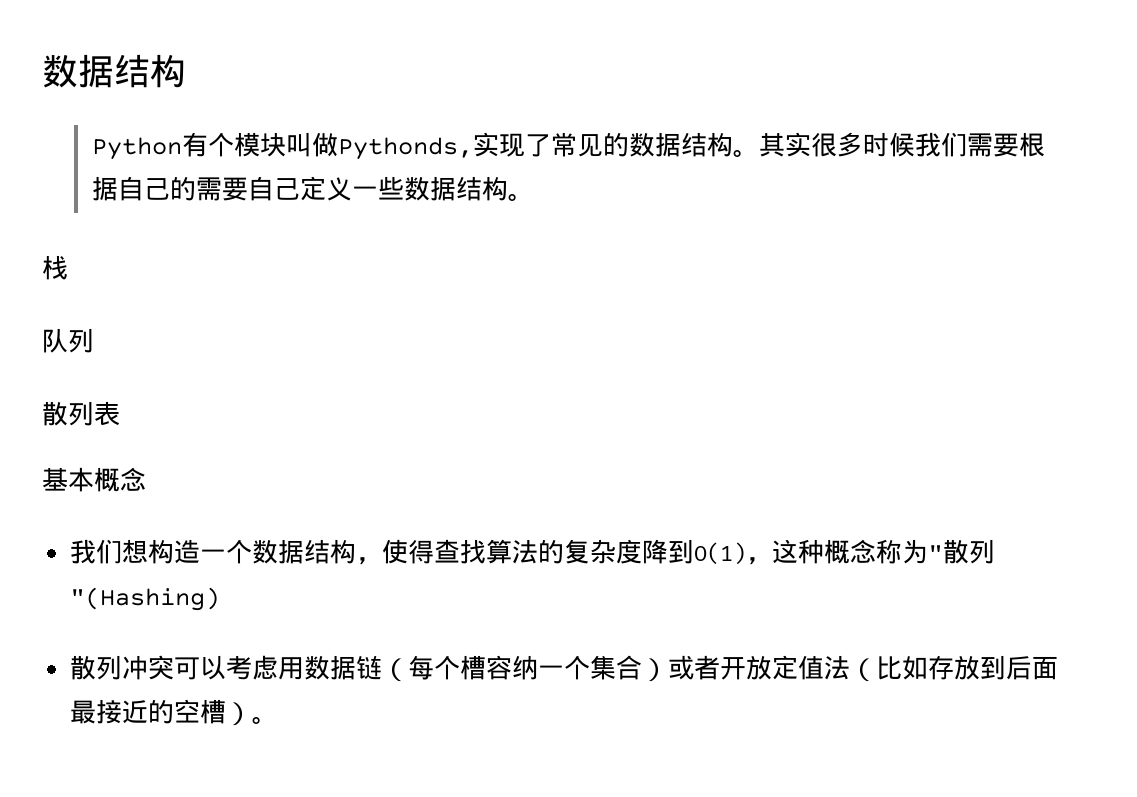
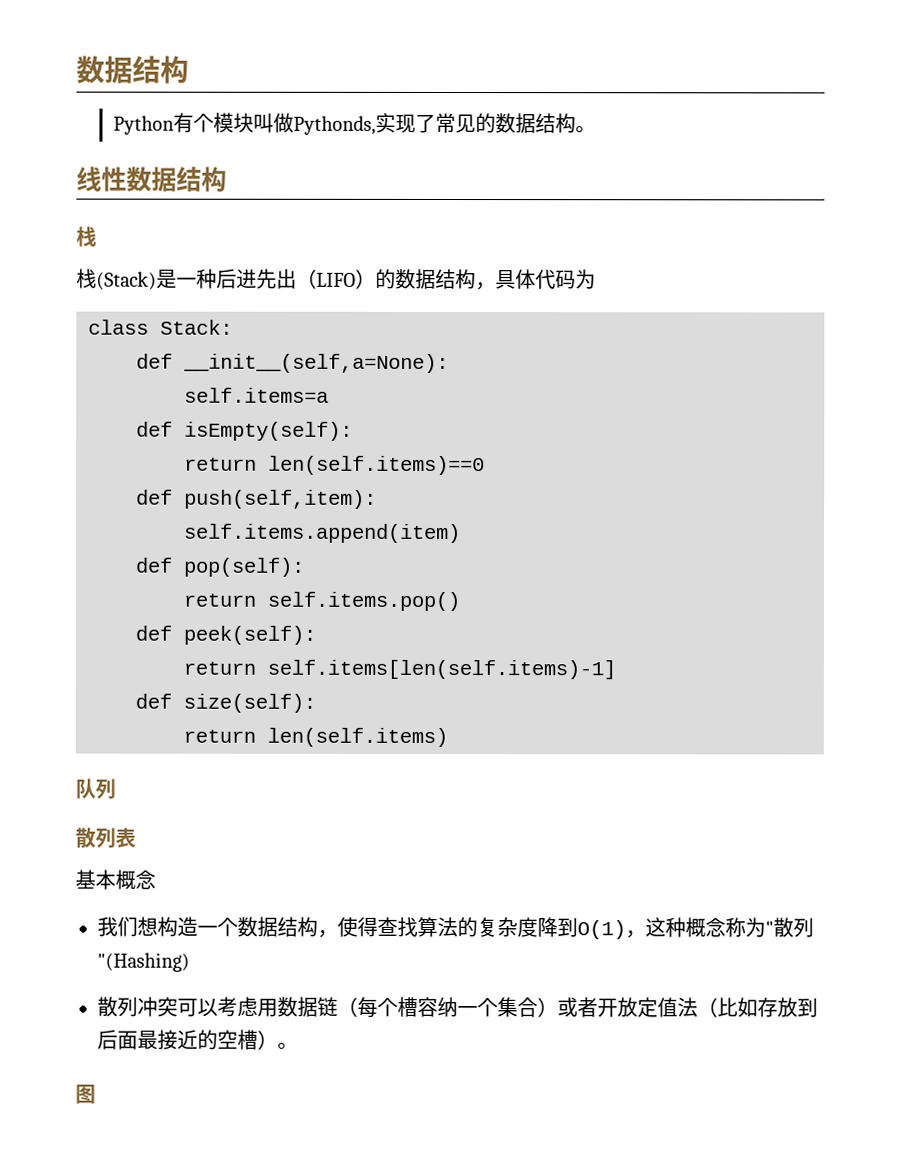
- Python有个模块叫做Pythonds,实现了常见的数据结构。其实很多时候我们需要根据自己的需要自己定义一些数据结构。
+ Python有个模块叫做Pythonds,实现了常见的数据结构。
+ 线性数据结构
  栈
+ 栈(Stack)是一种后进先出（LIFO）的数据结构，具体代码为
+ class Stack:
+ def __init__(self,a=None):
+ self.items=a
+ def isEmpty(self):
+ return len(self.items)==0
+ def push(self,item):
+ self.items.append(item)
+ def pop(self):
+ return self.items.pop()
+ def peek(self):
+ return self.items[len(self.items)-1]
+ def size(self):
+ return len(self.items)
+ 图

